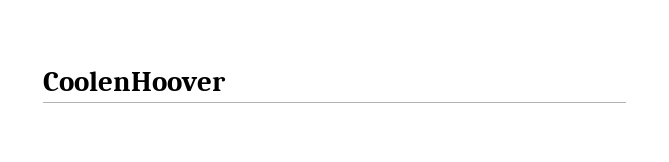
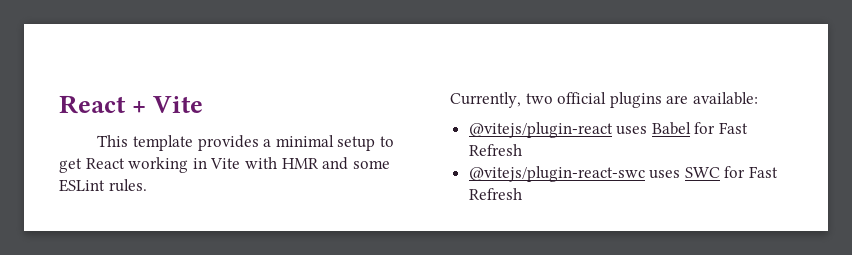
- CoolenHoover
+ React + Vite
+ This template provides a minimal setup to get React working in Vite with HMR and some ESLint rules.
+ Currently, two official plugins are available:
+ @vitejs/plugin-react uses Babel for Fast Refresh
+ @vitejs/plugin-react-swc uses SWC for Fast Refresh

